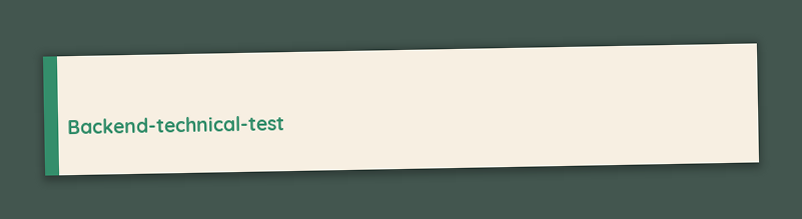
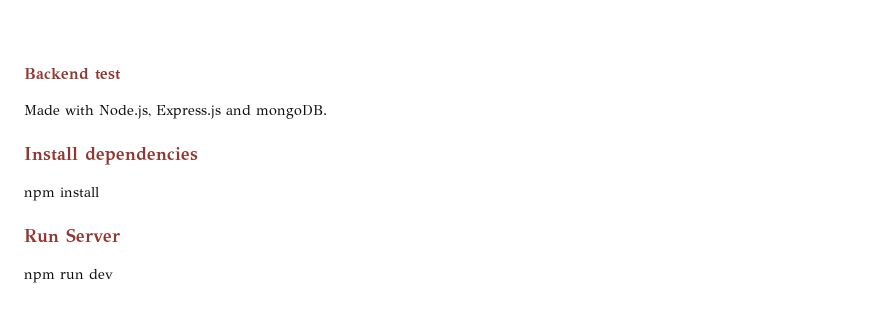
- Backend-technical-test
+ Backend test
+ Made with Node.js, Express.js and mongoDB.
+ Install dependencies
+ npm install
+ Run Server
+ npm run dev

